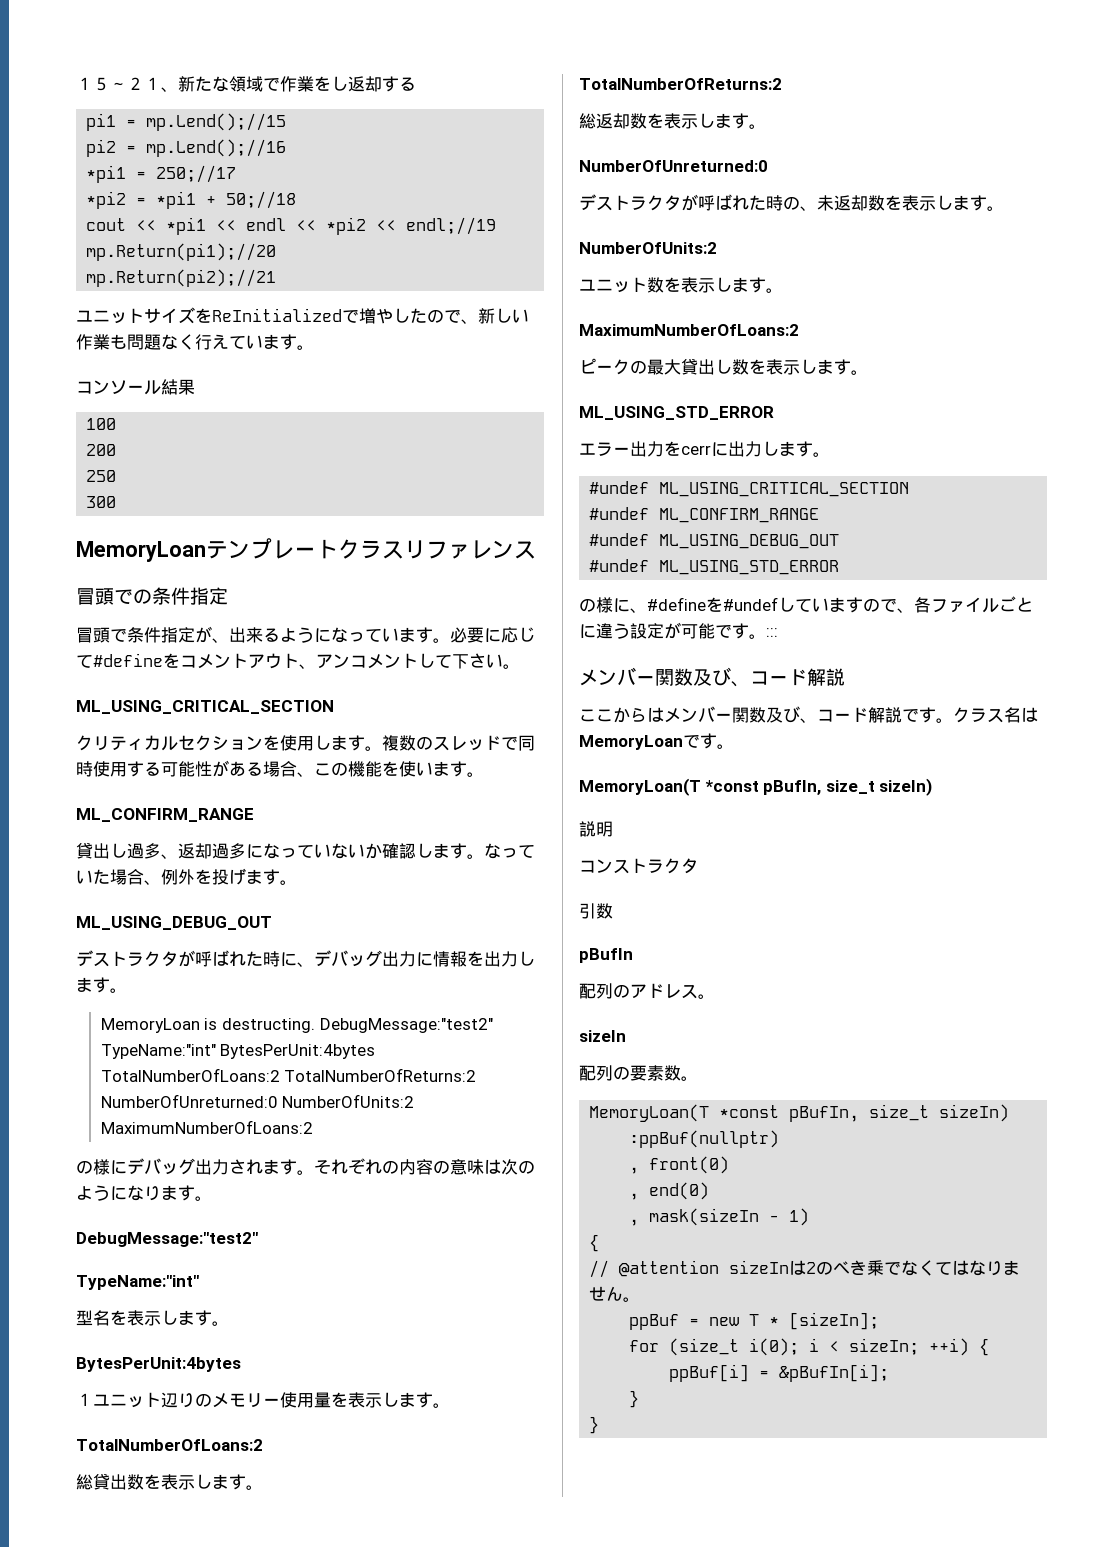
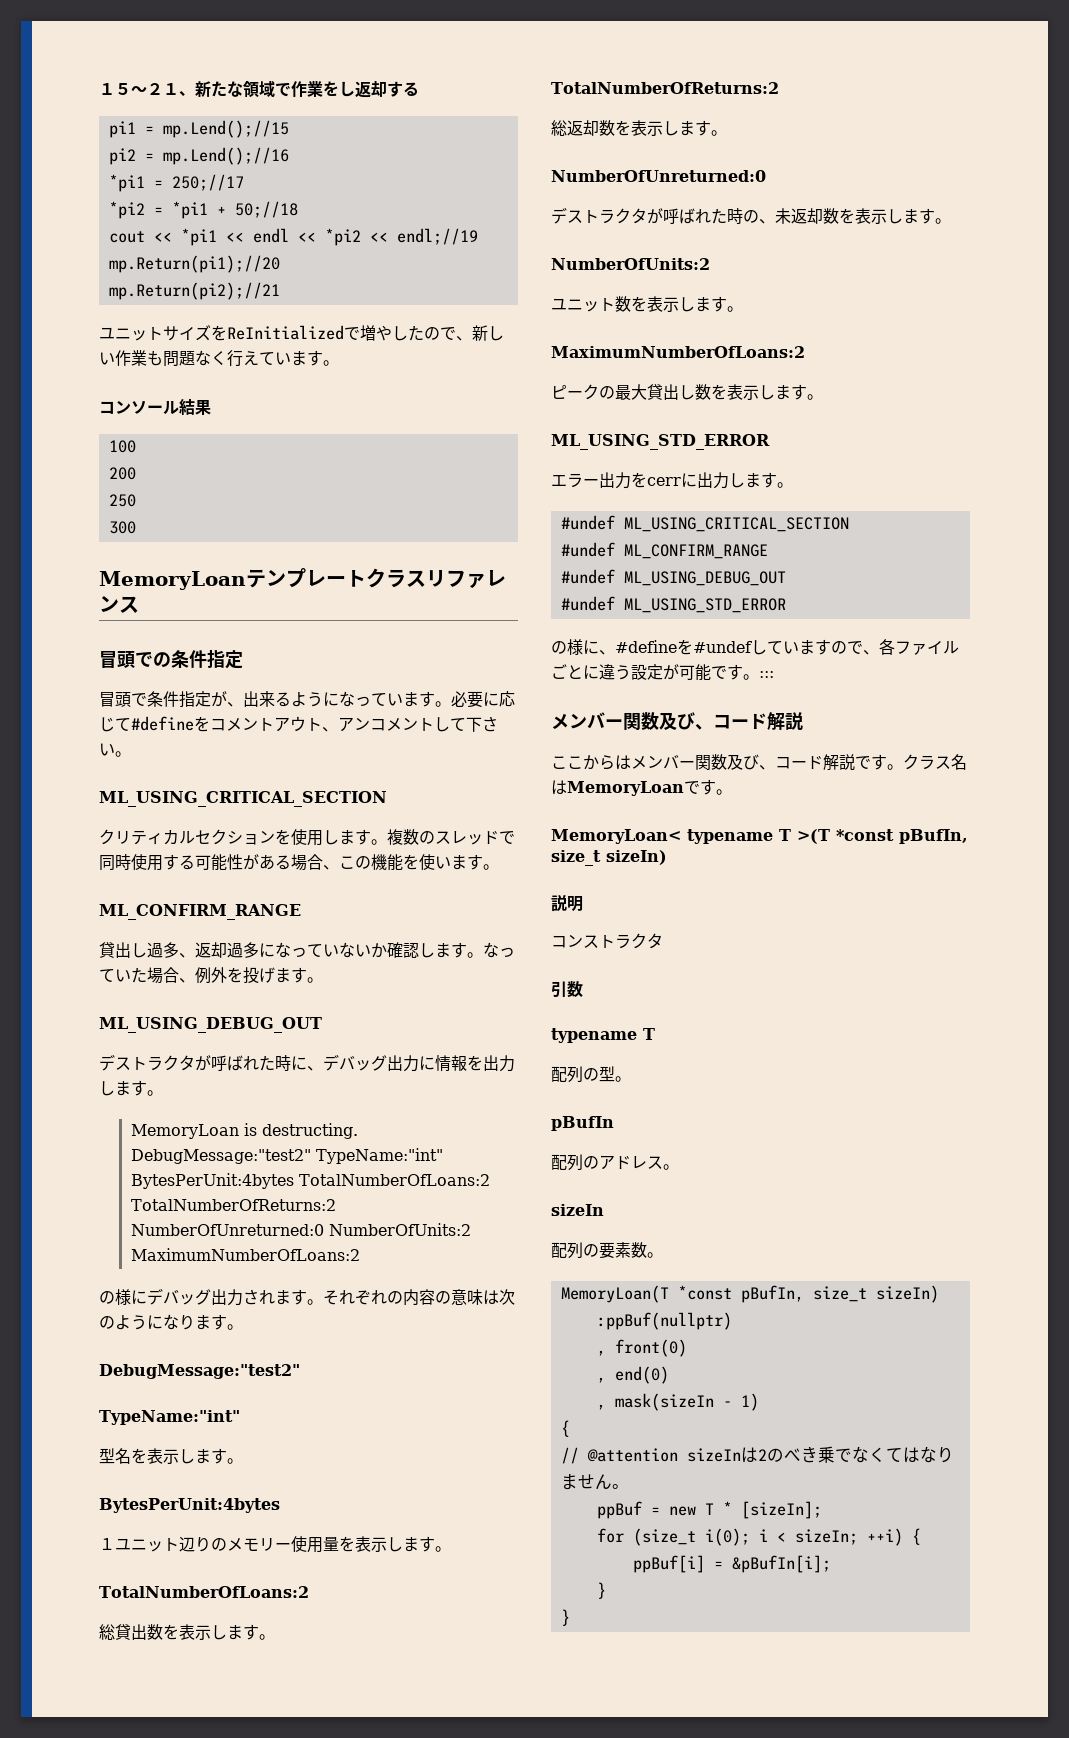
  クラス名はMemoryLoanです。
- MemoryLoan(T *const pBufIn, size_t sizeIn)
+ MemoryLoan< typename T >(T *const pBufIn, size_t sizeIn)
  引数
+ typename T
+ 配列の型。

